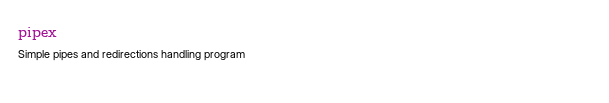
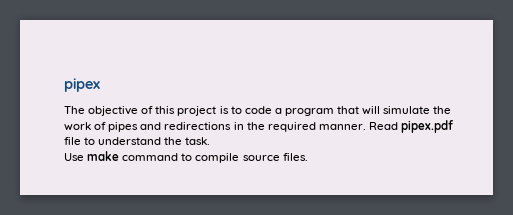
- Simple pipes and redirections handling program
+ The objective of this project is to code a program that will simulate the work of pipes and redirections in the required manner. Read pipex.pdf file to understand the task.
+ Use make command to compile source files.

